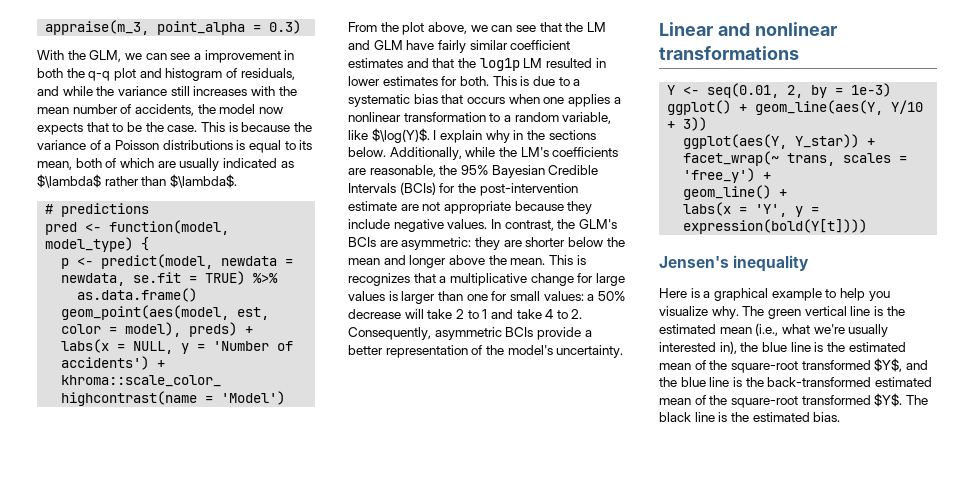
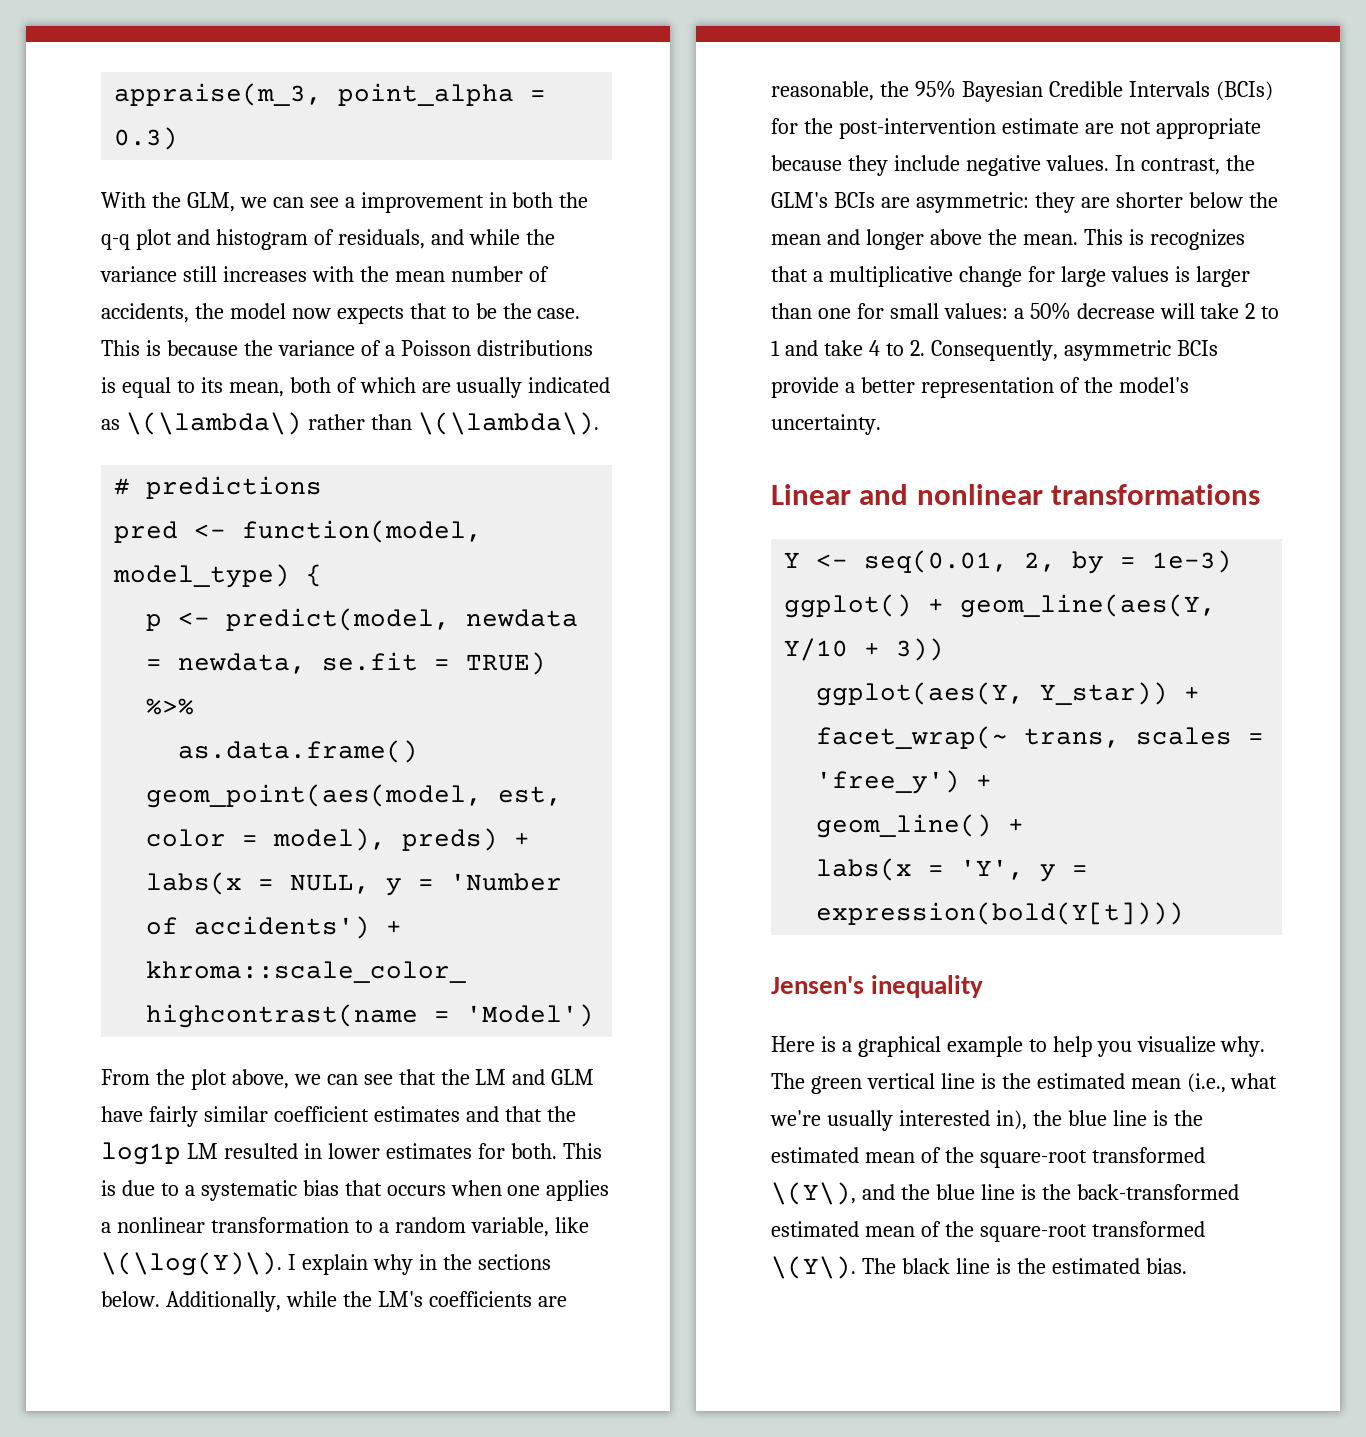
- This is because the variance of a Poisson distributions is equal to its mean, both of which are usually indicated as $\lambda$ rather than $\lambda$.
+ This is because the variance of a Poisson distributions is equal to its mean, both of which are usually indicated as \(\lambda\) rather than \(\lambda\).
- This is due to a systematic bias that occurs when one applies a nonlinear transformation to a random variable, like $\log(Y)$.
+ This is due to a systematic bias that occurs when one applies a nonlinear transformation to a random variable, like \(\log(Y)\).
- The green vertical line is the estimated mean (i.e., what we're usually interested in), the blue line is the estimated mean of the square-root transformed $Y$, and the blue line is the back-transformed estimated mean of the square-root transformed $Y$.
+ The green vertical line is the estimated mean (i.e., what we're usually interested in), the blue line is the estimated mean of the square-root transformed \(Y\), and the blue line is the back-transformed estimated mean of the square-root transformed \(Y\).

